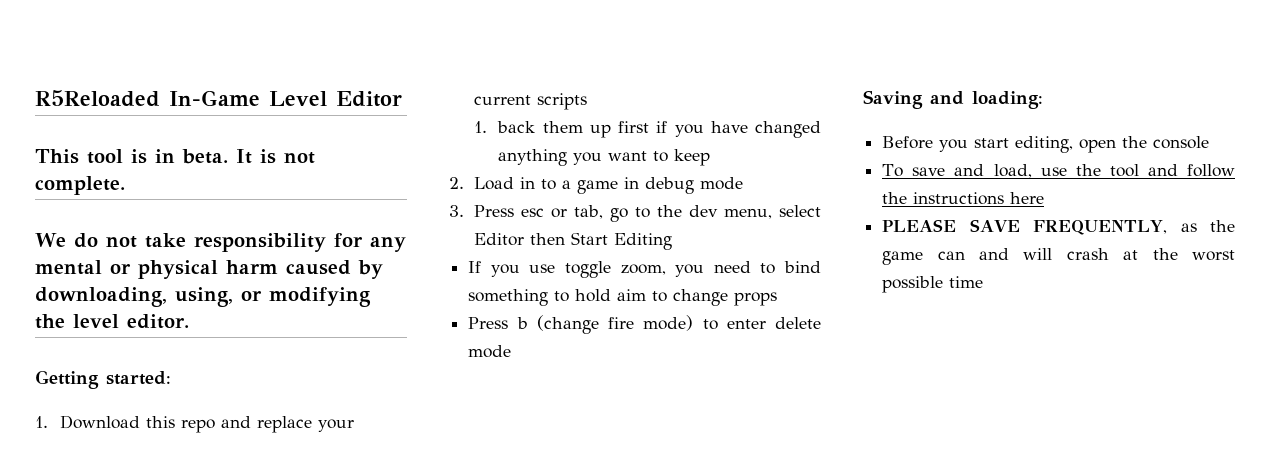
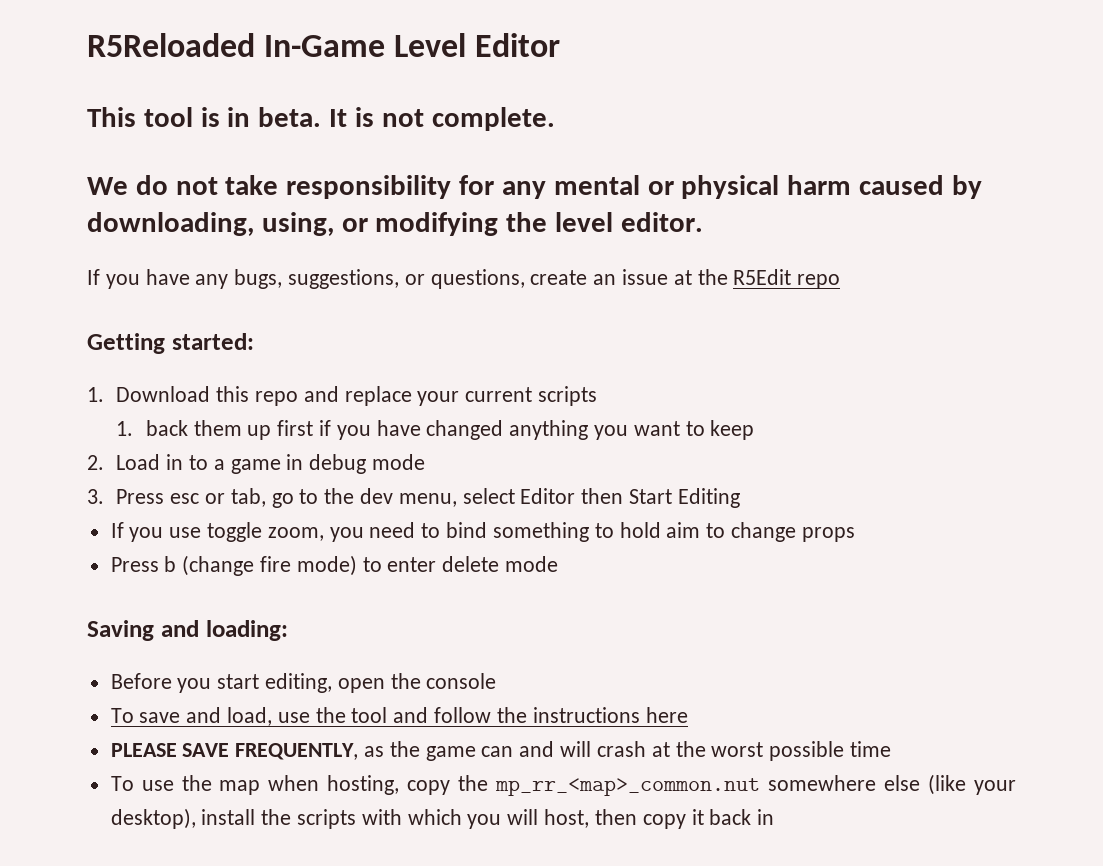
+ If you have any bugs, suggestions, or questions, create an issue at the R5Edit repo
+ To use the map when hosting, copy the mp_rr_<map>_common.nut somewhere else (like your desktop), install the scripts with which you will host, then copy it back in

